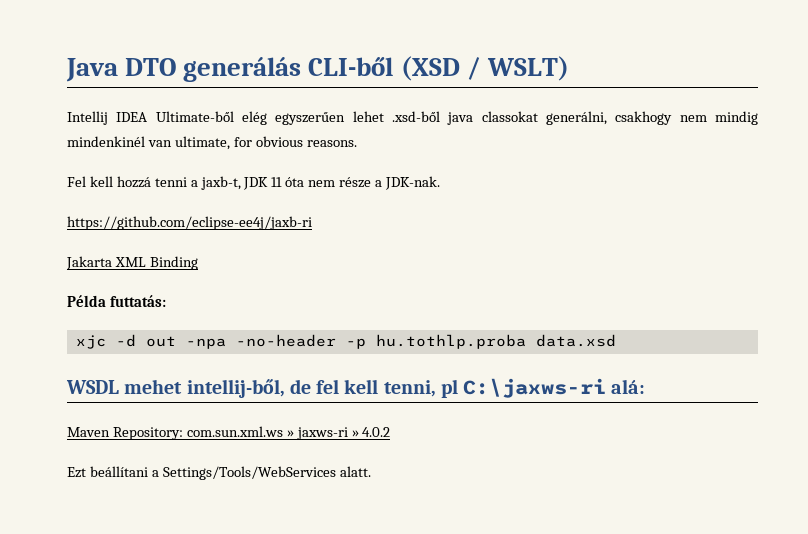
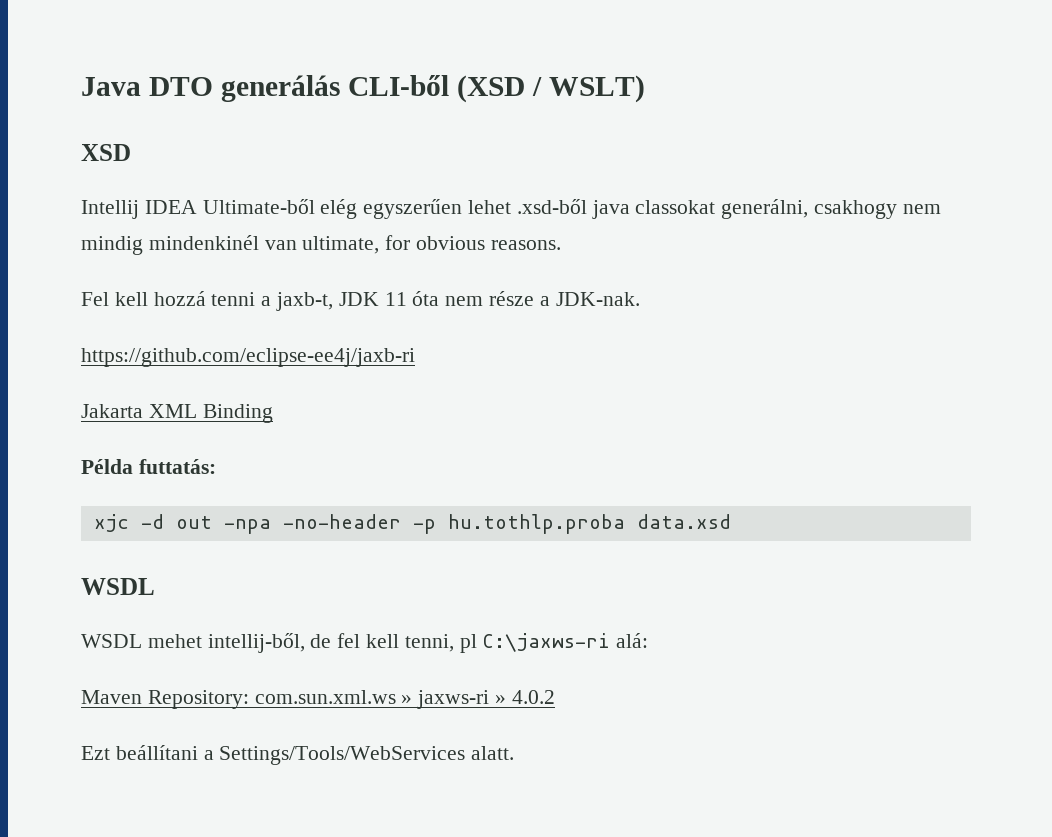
+ XSD
  xjc -d out -npa -no-header -p hu.tothlp.proba data.xsd
+ WSDL

